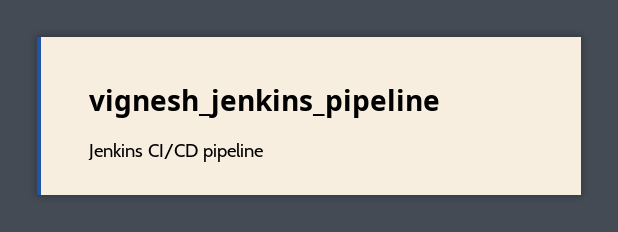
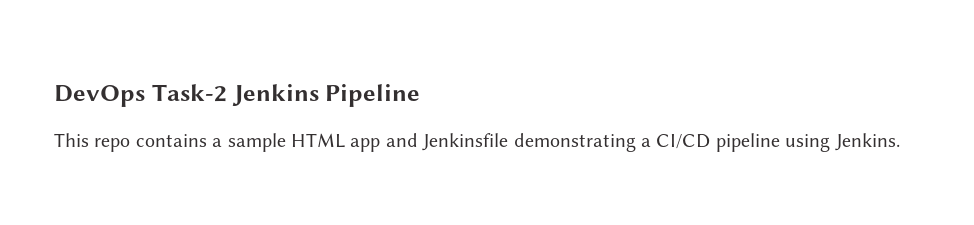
- vignesh_jenkins_pipeline
- Jenkins CI/CD pipeline
+ DevOps Task-2 Jenkins Pipeline
+ This repo contains a sample HTML app and Jenkinsfile demonstrating a CI/CD pipeline using Jenkins.

